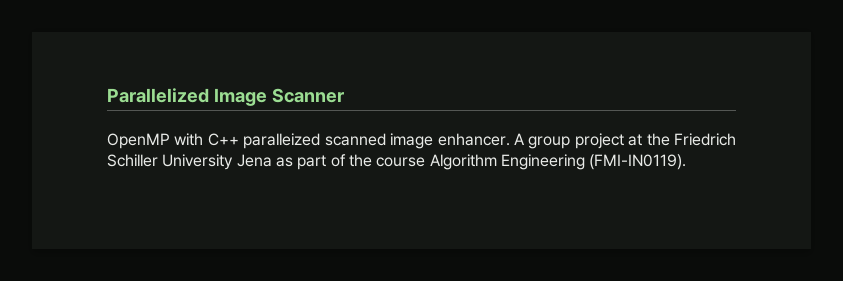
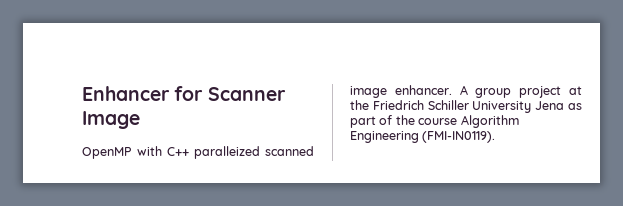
- Parallelized Image Scanner
+ Enhancer for Scanner Image

